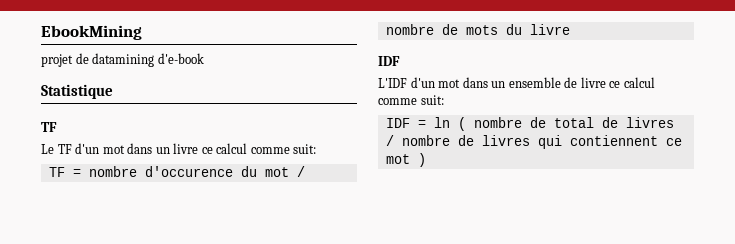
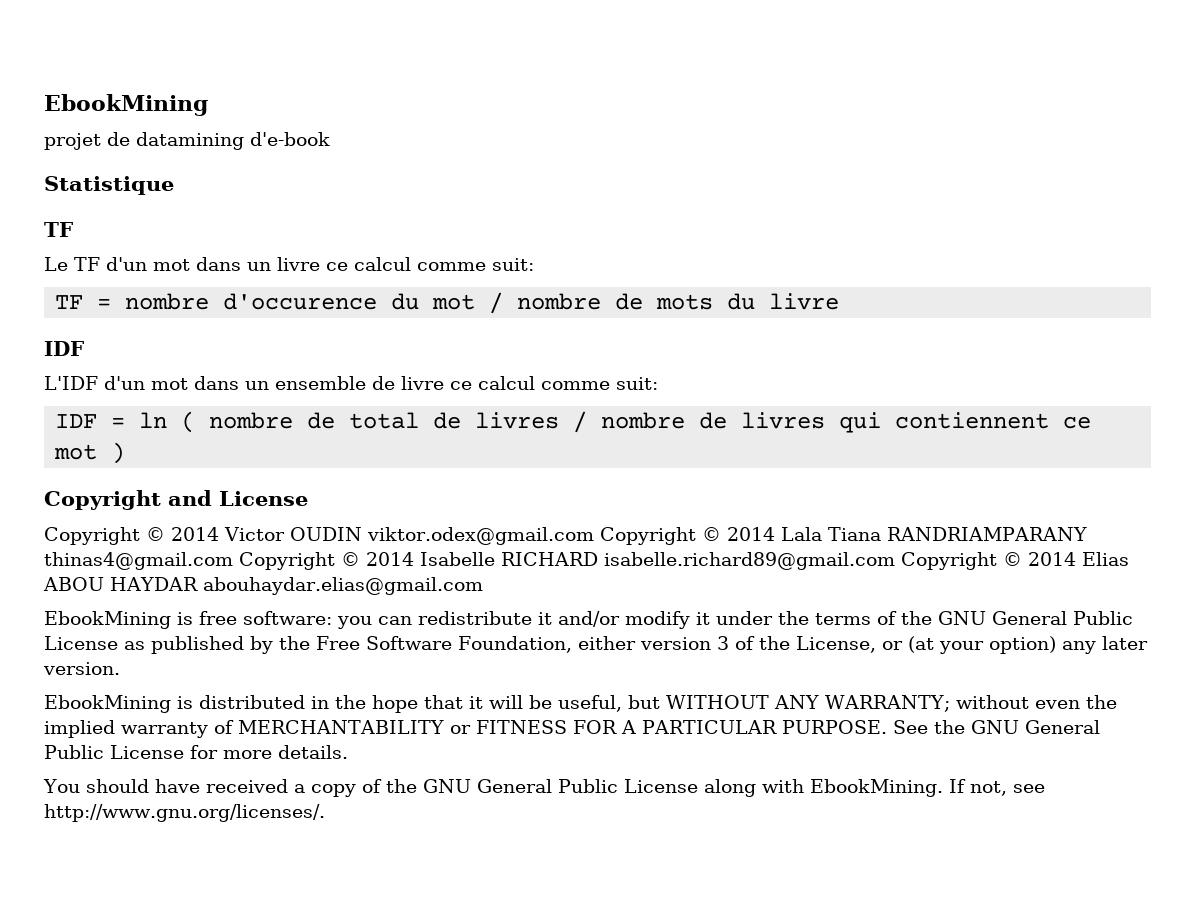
+ Copyright and License
+ Copyright © 2014 Victor OUDIN viktor.odex@gmail.com Copyright © 2014 Lala Tiana RANDRIAMPARANY thinas4@gmail.com Copyright © 2014 Isabelle RICHARD isabelle.richard89@gmail.com Copyright © 2014 Elias ABOU HAYDAR abouhaydar.elias@gmail.com
+ EbookMining is free software: you can redistribute it and/or modify it under the terms of the GNU General Public License as published by the Free Software Foundation, either version 3 of the License, or (at your option) any later version.
+ EbookMining is distributed in the hope that it will be useful, but WITHOUT ANY WARRANTY; without even the implied warranty of MERCHANTABILITY or FITNESS FOR A PARTICULAR PURPOSE. See the GNU General Public License for more details.
+ You should have received a copy of the GNU General Public License along with EbookMining. If not, see http://www.gnu.org/licenses/.

